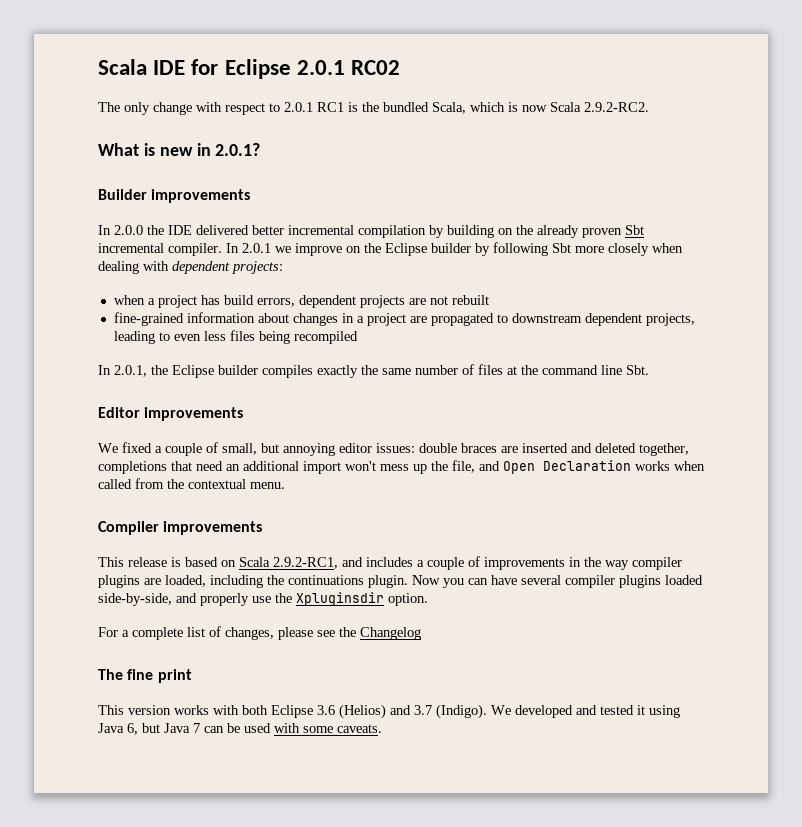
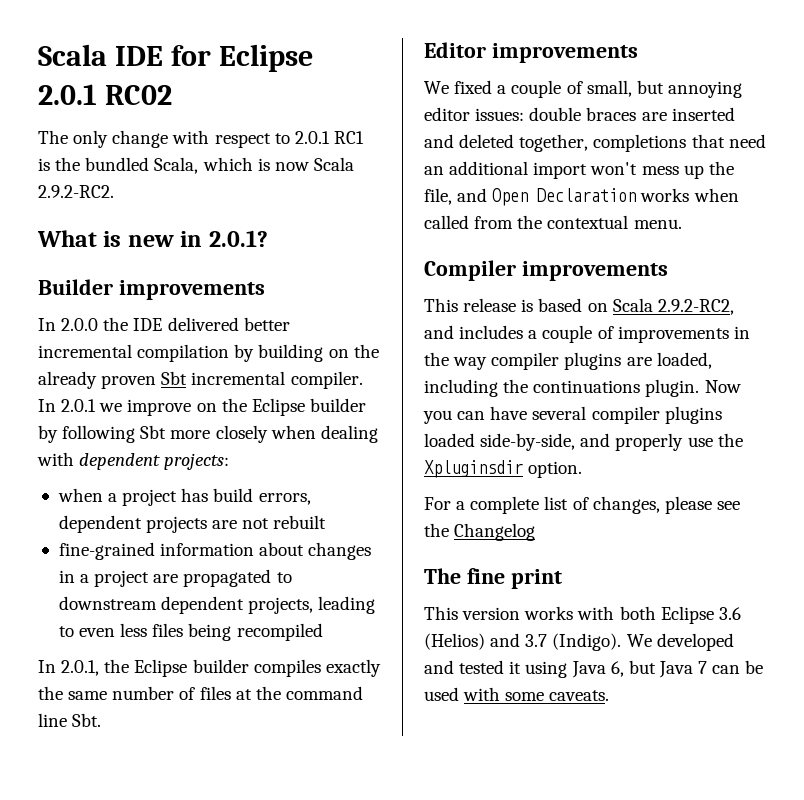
- This release is based on Scala 2.9.2-RC1, and includes a couple of improvements in the way compiler plugins are loaded, including the continuations plugin.
+ This release is based on Scala 2.9.2-RC2, and includes a couple of improvements in the way compiler plugins are loaded, including the continuations plugin.

